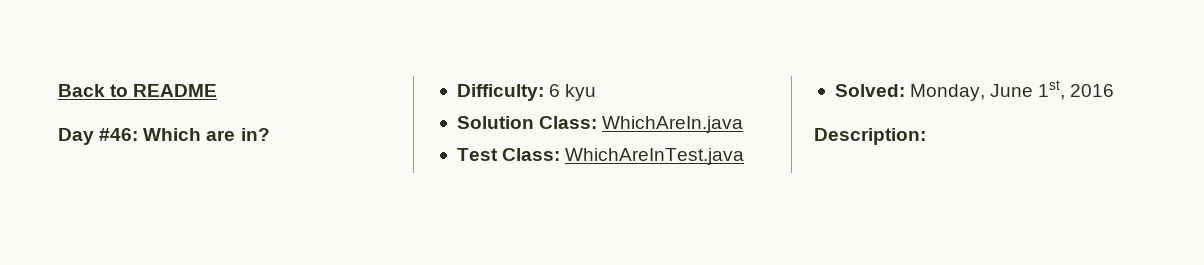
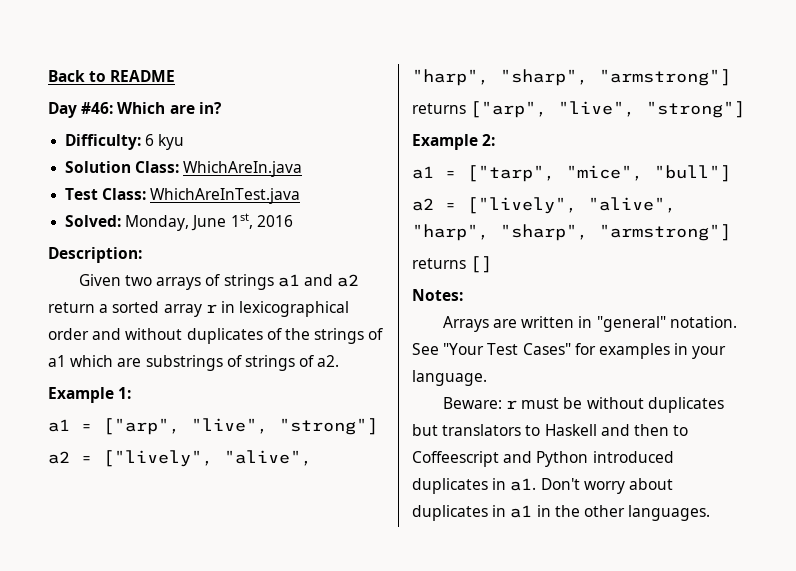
+ Given two arrays of strings a1 and a2 return a sorted array r in lexicographical order and without duplicates of the strings of a1 which are substrings of strings of a2.
+ Example 1:
+ a1 = ["arp", "live", "strong"]
+ a2 = ["lively", "alive", "harp", "sharp", "armstrong"]
+ returns ["arp", "live", "strong"]
+ Example 2:
+ a1 = ["tarp", "mice", "bull"]
+ a2 = ["lively", "alive", "harp", "sharp", "armstrong"]
+ returns []
+ Notes:
+ Arrays are written in "general" notation. See "Your Test Cases" for examples in your language.
+ Beware: r must be without duplicates but translators to Haskell and then to Coffeescript and Python introduced duplicates in a1. Don't worry about duplicates in a1 in the other languages.

